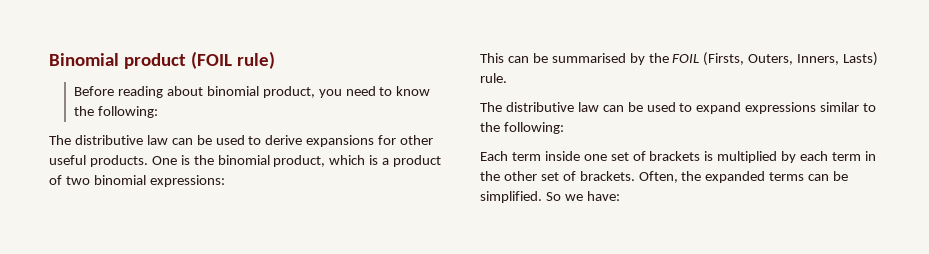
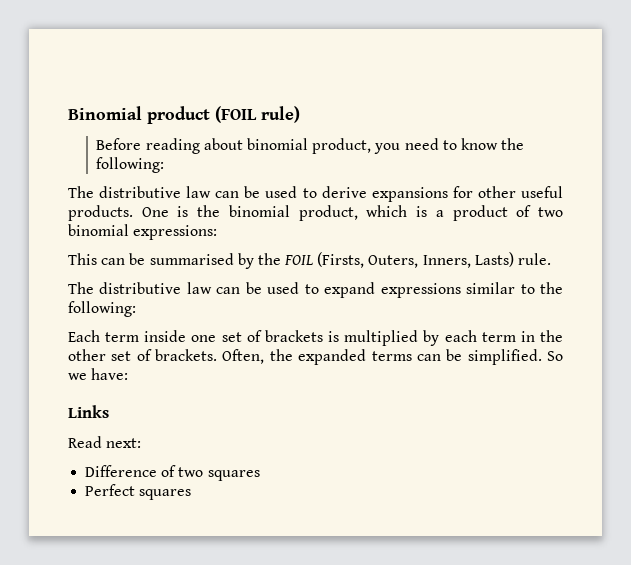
+ Links
+ Read next:
+ Difference of two squares
+ Perfect squares

